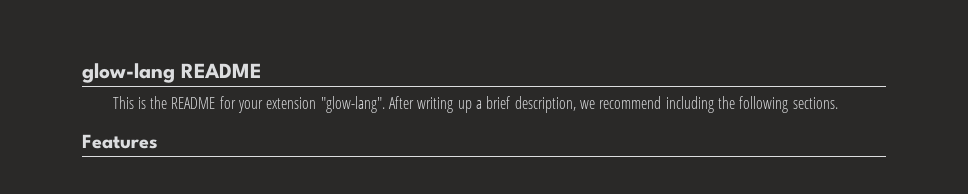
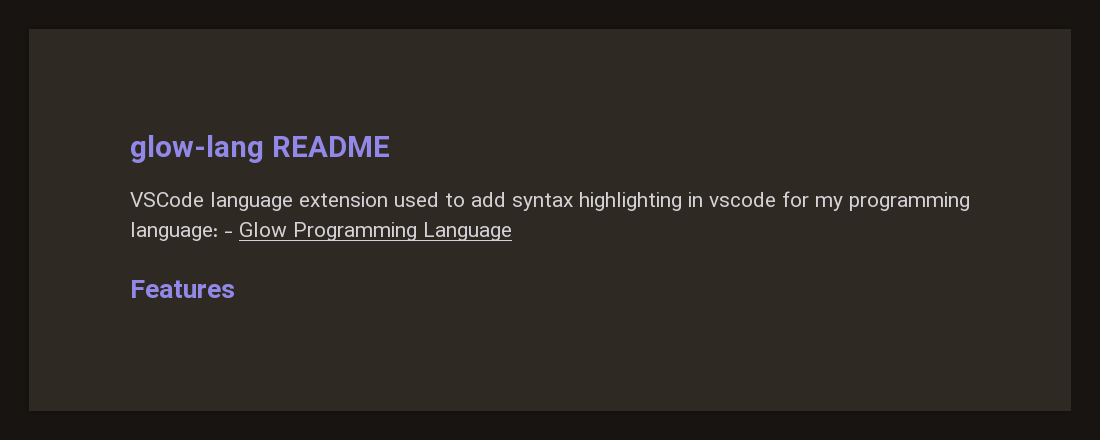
- This is the README for your extension "glow-lang". After writing up a brief description, we recommend including the following sections.
+ VSCode language extension used to add syntax highlighting in vscode for my programming language: - Glow Programming Language

